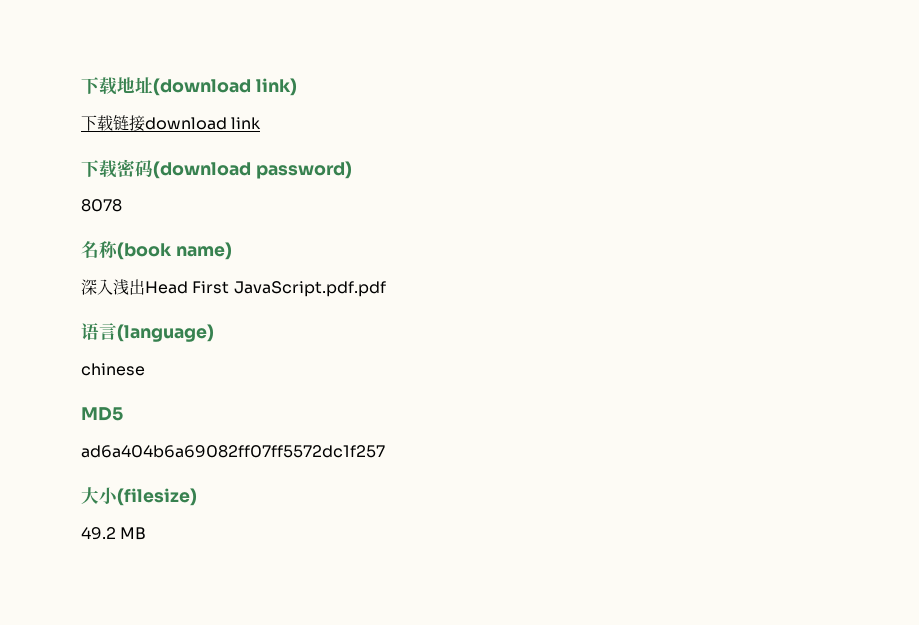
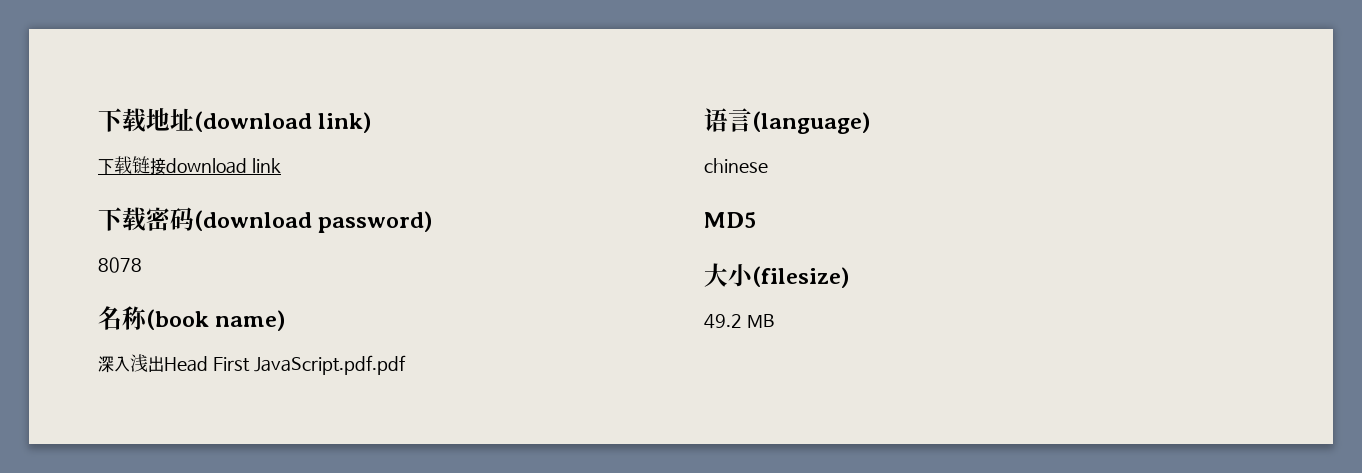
- ad6a404b6a69082ff07ff5572dc1f257

